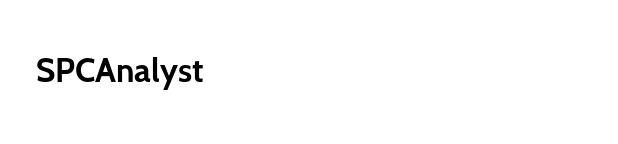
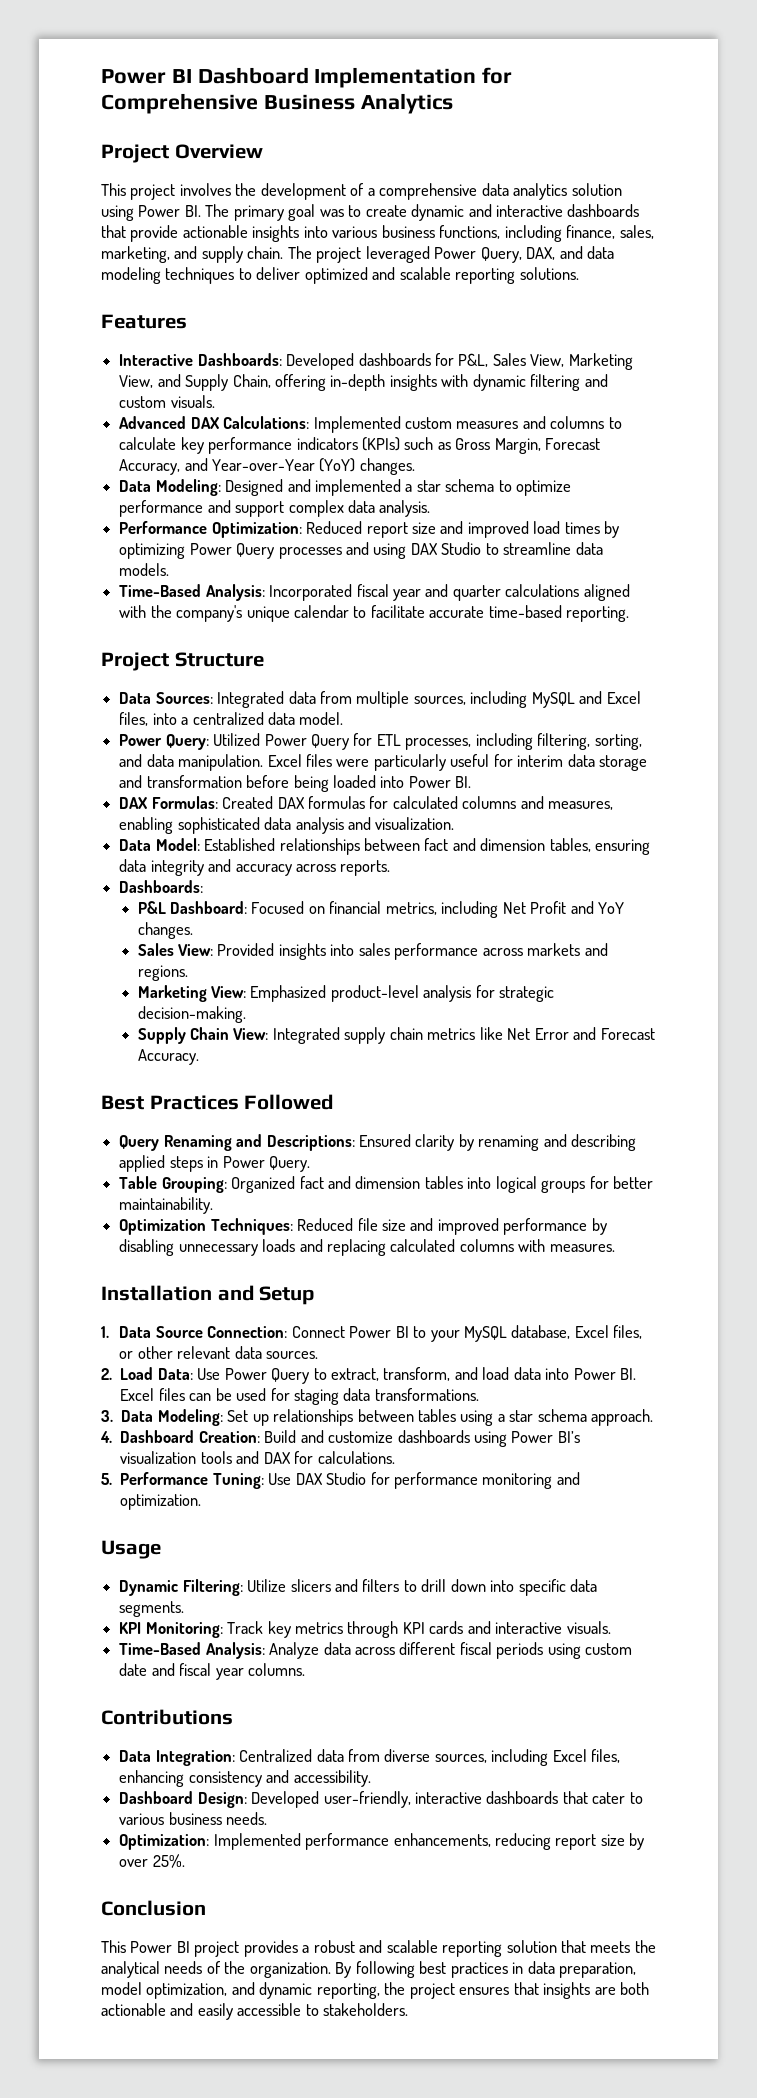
- SPCAnalyst
+ Power BI Dashboard Implementation for Comprehensive Business Analytics
+ Project Overview
+ This project involves the development of a comprehensive data analytics solution using Power BI. The primary goal was to create dynamic and interactive dashboards that provide actionable insights into various business functions, including finance, sales, marketing, and supply chain. The project leveraged Power Query, DAX, and data modeling techniques to deliver optimized and scalable reporting solutions.
+ Features
+ Interactive Dashboards: Developed dashboards for P&L, Sales View, Marketing View, and Supply Chain, offering in-depth insights with dynamic filtering and custom visuals.
+ Advanced DAX Calculations: Implemented custom measures and columns to calculate key performance indicators (KPIs) such as Gross Margin, Forecast Accuracy, and Year-over-Year (YoY) changes.
+ Data Modeling: Designed and implemented a star schema to optimize performance and support complex data analysis.
+ Performance Optimization: Reduced report size and improved load times by optimizing Power Query processes and using DAX Studio to streamline data models.
+ Time-Based Analysis: Incorporated fiscal year and quarter calculations aligned with the company's unique calendar to facilitate accurate time-based reporting.
+ Project Structure
+ Data Sources: Integrated data from multiple sources, including MySQL and Excel files, into a centralized data model.
+ Power Query: Utilized Power Query for ETL processes, including filtering, sorting, and data manipulation. Excel files were particularly useful for interim data storage and transformation before being loaded into Power BI.
+ DAX Formulas: Created DAX formulas for calculated columns and measures, enabling sophisticated data analysis and visualization.
+ Data Model: Established relationships between fact and dimension tables, ensuring data integrity and accuracy across reports.
+ Dashboards:
+ P&L Dashboard: Focused on financial metrics, including Net Profit and YoY changes.
+ Sales View: Provided insights into sales performance across markets and regions.
+ Marketing View: Emphasized product-level analysis for strategic decision-making.
+ Supply Chain View: Integrated supply chain metrics like Net Error and Forecast Accuracy.
+ Best Practices Followed
+ Query Renaming and Descriptions: Ensured clarity by renaming and describing applied steps in Power Query.
+ Table Grouping: Organized fact and dimension tables into logical groups for better maintainability.
+ Optimization Techniques: Reduced file size and improved performance by disabling unnecessary loads and replacing calculated columns with measures.
+ Installation and Setup
+ 1. Data Source Connection: Connect Power BI to your MySQL database, Excel files, or other relevant data sources.
+ 2. Load Data: Use Power Query to extract, transform, and load data into Power BI. Excel files can be used for staging data transformations.
+ 3. Data Modeling: Set up relationships between tables using a star schema approach.
+ 4. Dashboard Creation: Build and customize dashboards using Power BI’s visualization tools and DAX for calculations.
+ 5. Performance Tuning: Use DAX Studio for performance monitoring and optimization.
+ Usage
+ Dynamic Filtering: Utilize slicers and filters to drill down into specific data segments.
+ KPI Monitoring: Track key metrics through KPI cards and interactive visuals.
+ Time-Based Analysis: Analyze data across different fiscal periods using custom date and fiscal year columns.
+ Contributions
+ Data Integration: Centralized data from diverse sources, including Excel files, enhancing consistency and accessibility.
+ Dashboard Design: Developed user-friendly, interactive dashboards that cater to various business needs.
+ Optimization: Implemented performance enhancements, reducing report size by over 25%.
+ Conclusion
+ This Power BI project provides a robust and scalable reporting solution that meets the analytical needs of the organization. By following best practices in data preparation, model optimization, and dynamic reporting, the project ensures that insights are both actionable and easily accessible to stakeholders.

